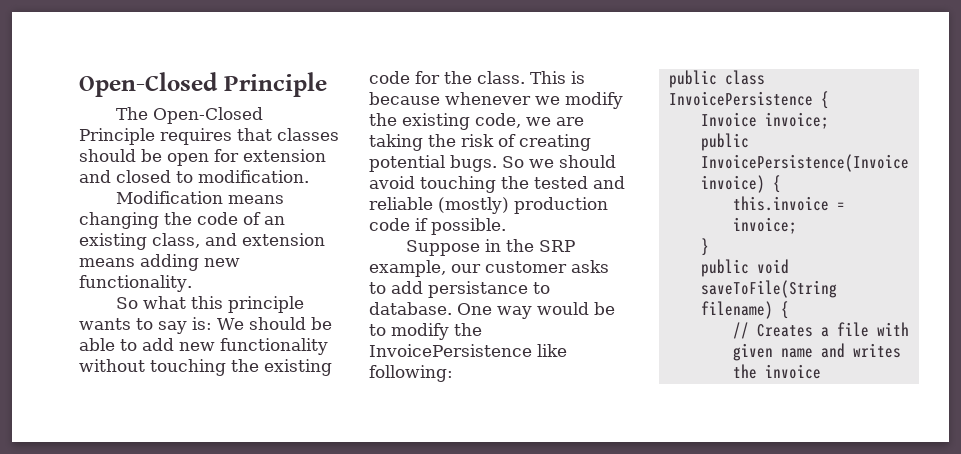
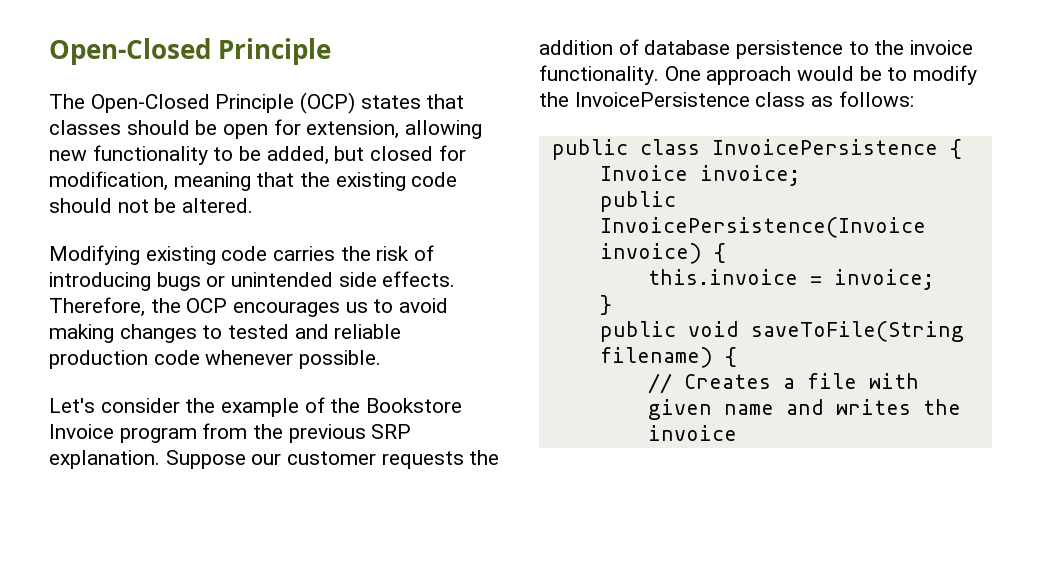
- The Open-Closed Principle requires that classes should be open for extension and closed to modification.
- Modification means changing the code of an existing class, and extension means adding new functionality.
- So what this principle wants to say is: We should be able to add new functionality without touching the existing code for the class. This is because whenever we modify the existing code, we are taking the risk of creating potential bugs. So we should avoid touching the tested and reliable (mostly) production code if possible.
+ The Open-Closed Principle (OCP) states that classes should be open for extension, allowing new functionality to be added, but closed for modification, meaning that the existing code should not be altered.
+ Modifying existing code carries the risk of introducing bugs or unintended side effects. Therefore, the OCP encourages us to avoid making changes to tested and reliable production code whenever possible.
- Suppose in the SRP example, our customer asks to add persistance to database. One way would be to modify the InvoicePersistence like following:
+ Let's consider the example of the Bookstore Invoice program from the previous SRP explanation. Suppose our customer requests the addition of database persistence to the invoice functionality. One approach would be to modify the InvoicePersistence class as follows:

